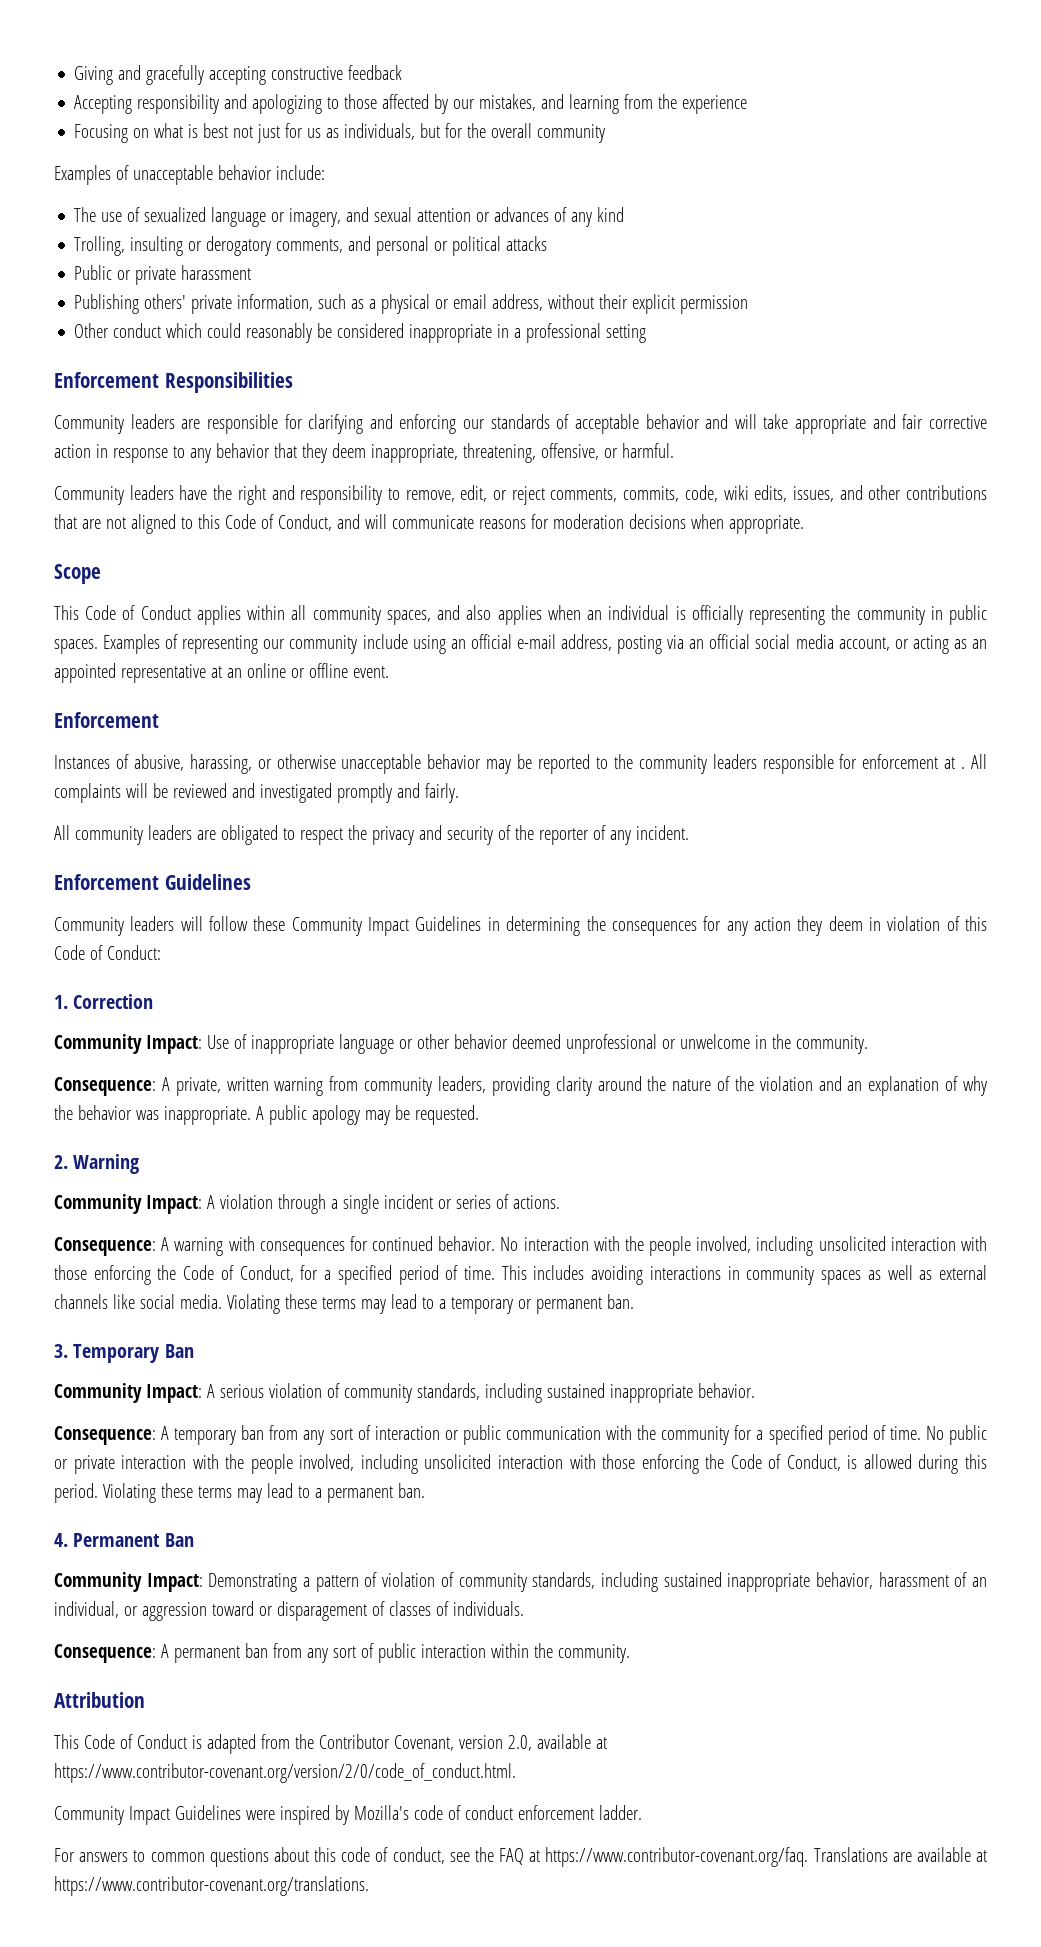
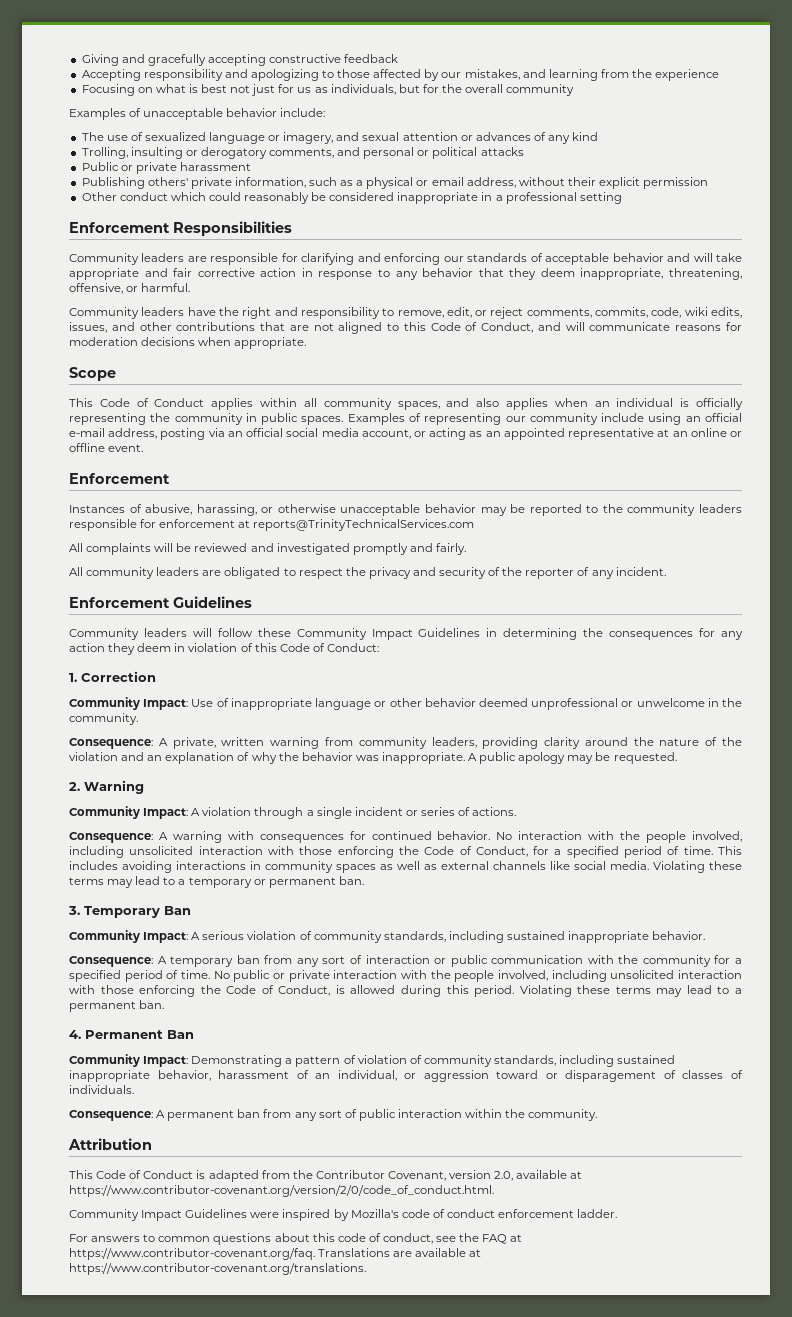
- Instances of abusive, harassing, or otherwise unacceptable behavior may be reported to the community leaders responsible for enforcement at . All complaints will be reviewed and investigated promptly and fairly.
+ Instances of abusive, harassing, or otherwise unacceptable behavior may be reported to the community leaders responsible for enforcement at reports@TrinityTechnicalServices.com
+ All complaints will be reviewed and investigated promptly and fairly.

